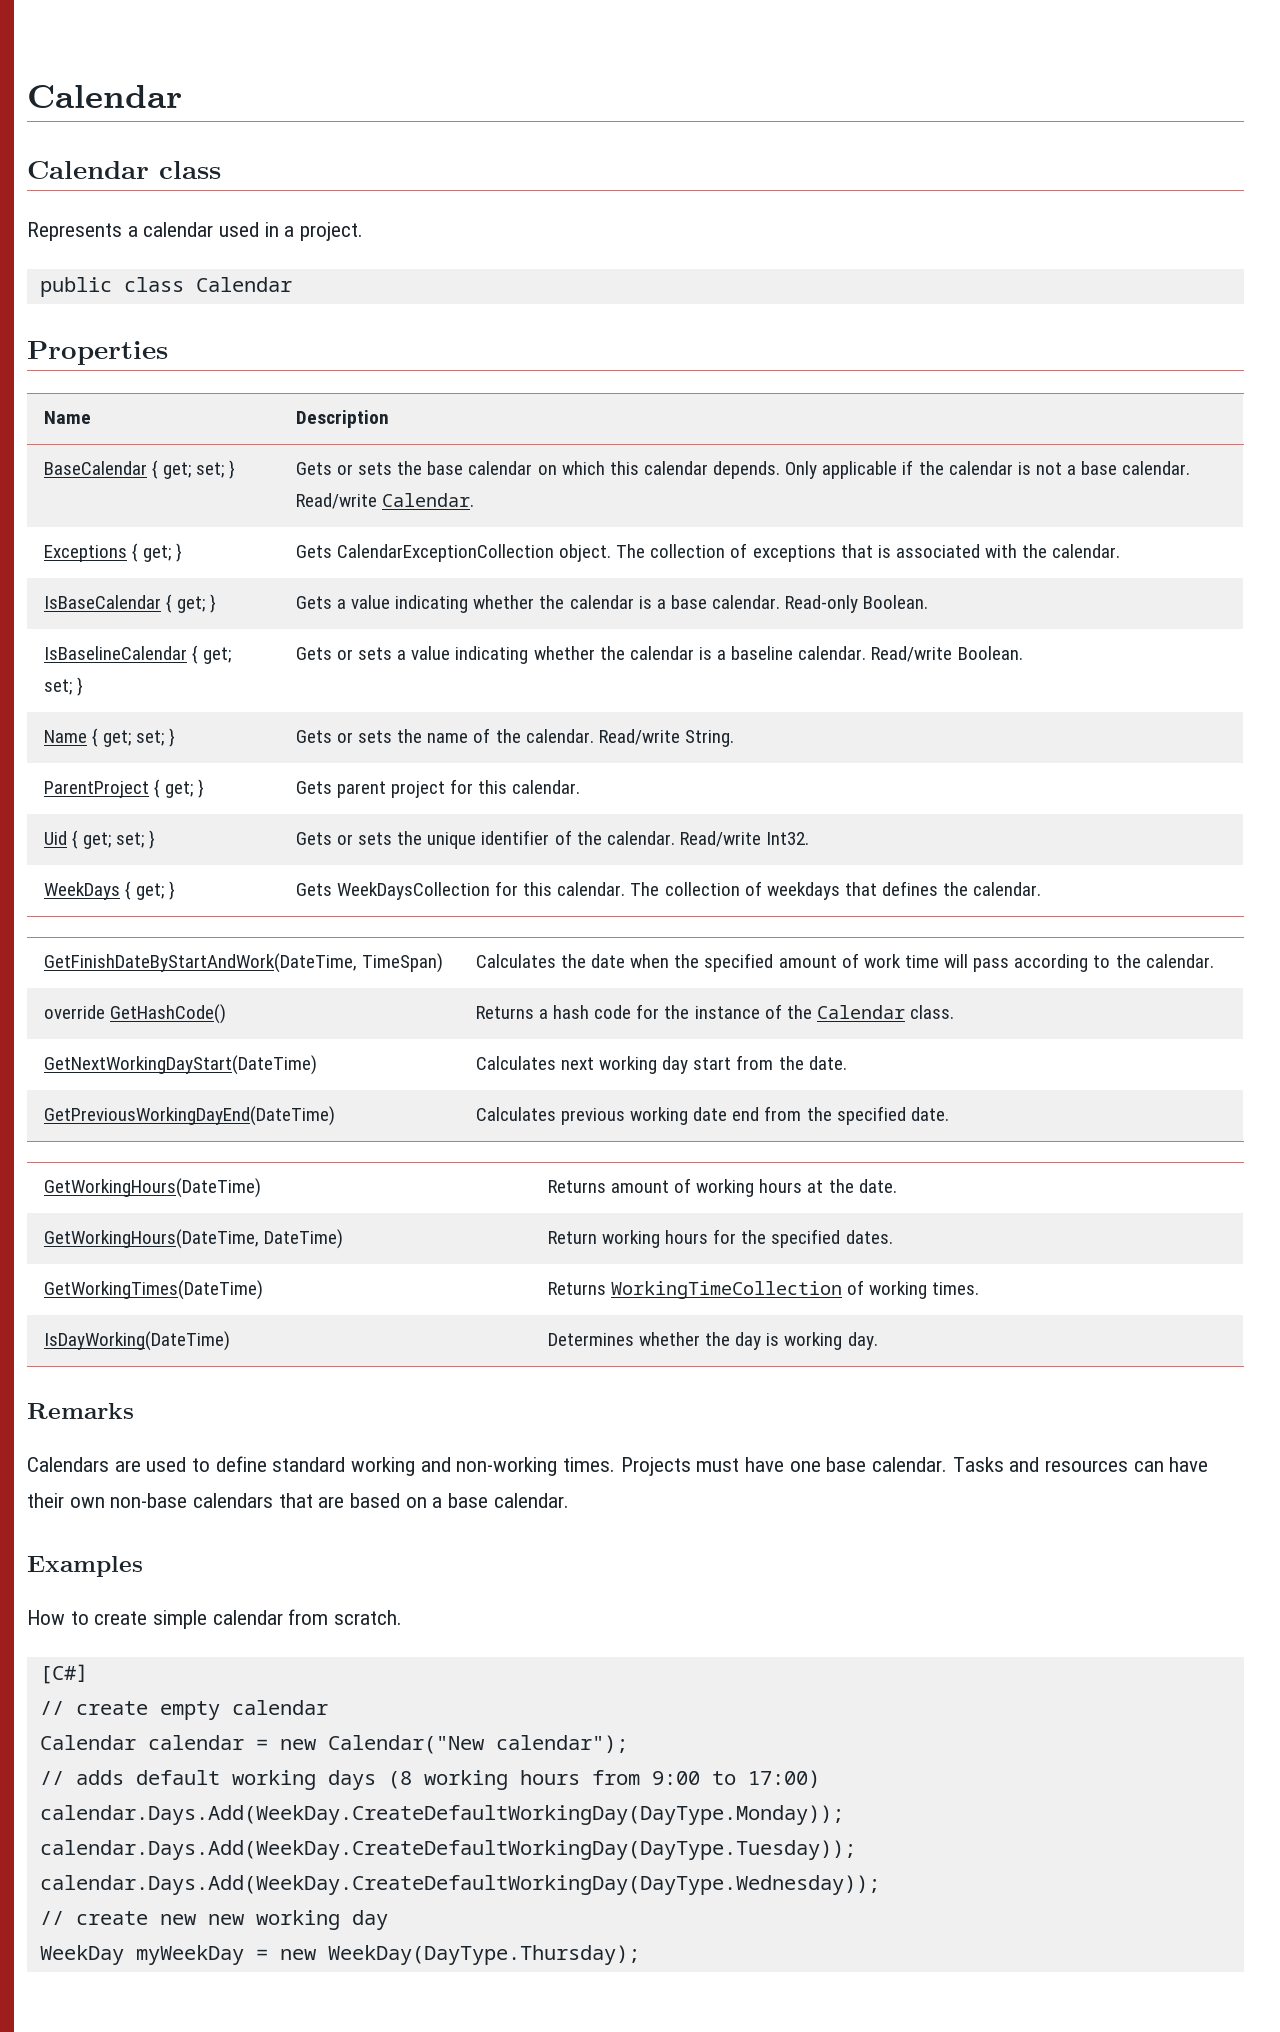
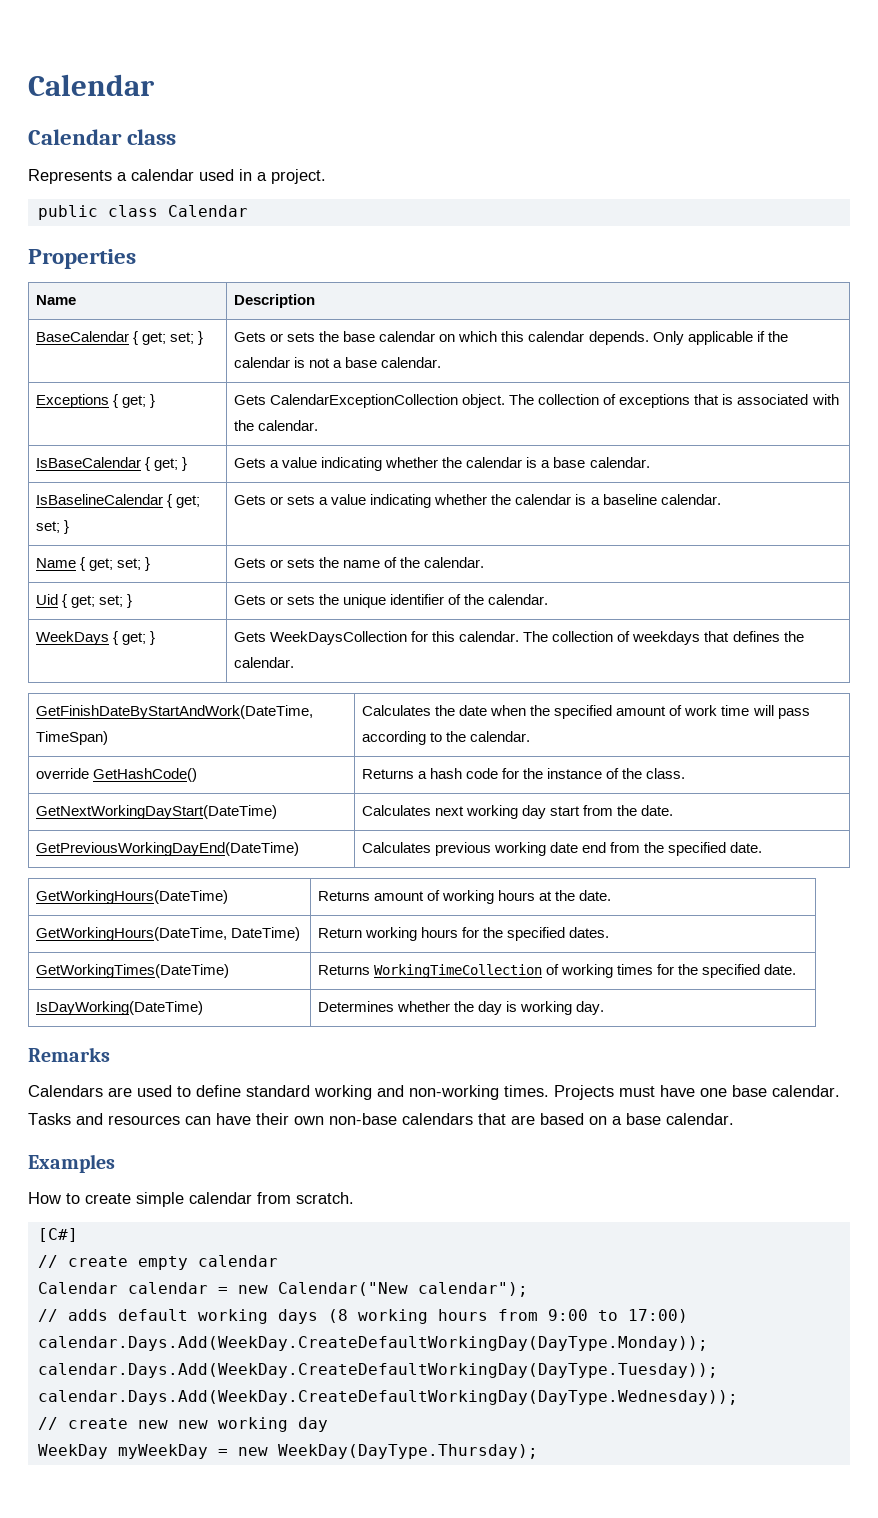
- BaseCalendar { get; set; } | Gets or sets the base calendar on which this calendar depends. Only applicable if the calendar is not a base calendar. Read/write Calendar.
+ BaseCalendar { get; set; } | Gets or sets the base calendar on which this calendar depends. Only applicable if the calendar is not a base calendar.
- IsBaseCalendar { get; } | Gets a value indicating whether the calendar is a base calendar. Read-only Boolean.
+ IsBaseCalendar { get; } | Gets a value indicating whether the calendar is a base calendar.
- IsBaselineCalendar { get; set; } | Gets or sets a value indicating whether the calendar is a baseline calendar. Read/write Boolean.
+ IsBaselineCalendar { get; set; } | Gets or sets a value indicating whether the calendar is a baseline calendar.
- Name { get; set; } | Gets or sets the name of the calendar. Read/write String.
- ParentProject { get; } | Gets parent project for this calendar.
+ Name { get; set; } | Gets or sets the name of the calendar.
- Uid { get; set; } | Gets or sets the unique identifier of the calendar. Read/write Int32.
+ Uid { get; set; } | Gets or sets the unique identifier of the calendar.
- override GetHashCode() | Returns a hash code for the instance of the Calendar class.
+ override GetHashCode() | Returns a hash code for the instance of the class.
- GetWorkingTimes(DateTime) | Returns WorkingTimeCollection of working times.
+ GetWorkingTimes(DateTime) | Returns WorkingTimeCollection of working times for the specified date.

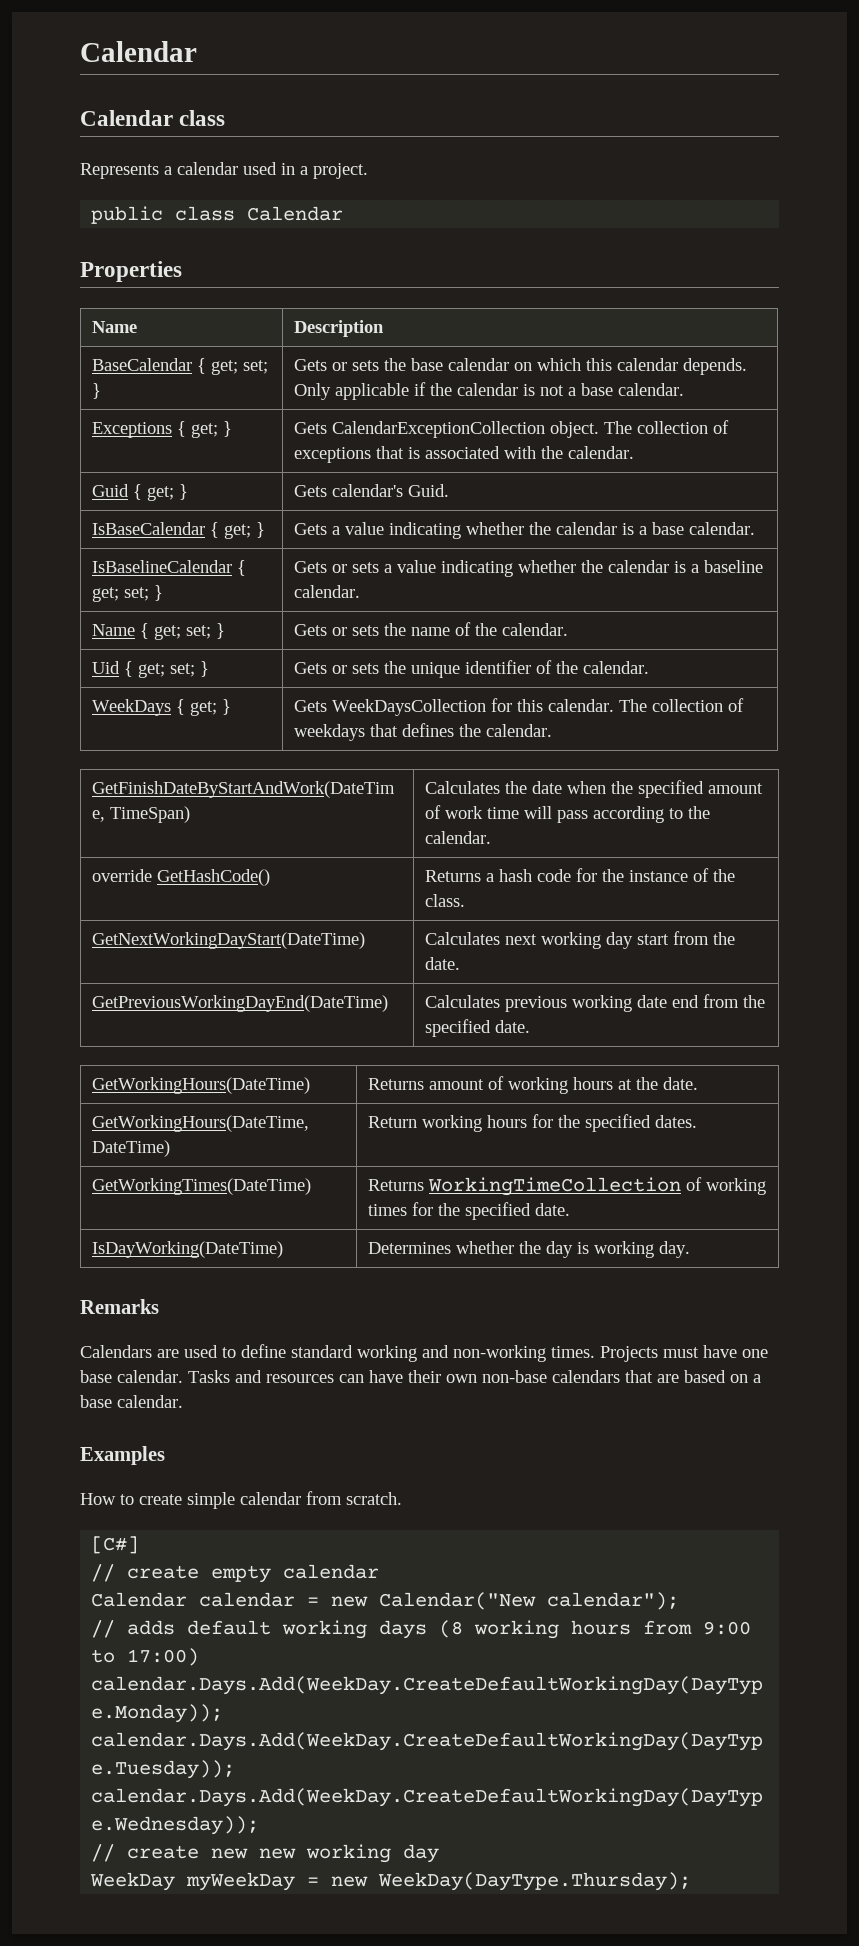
+ Guid { get; } | Gets calendar's Guid.

